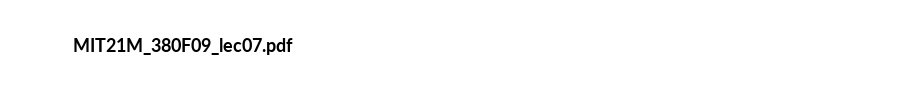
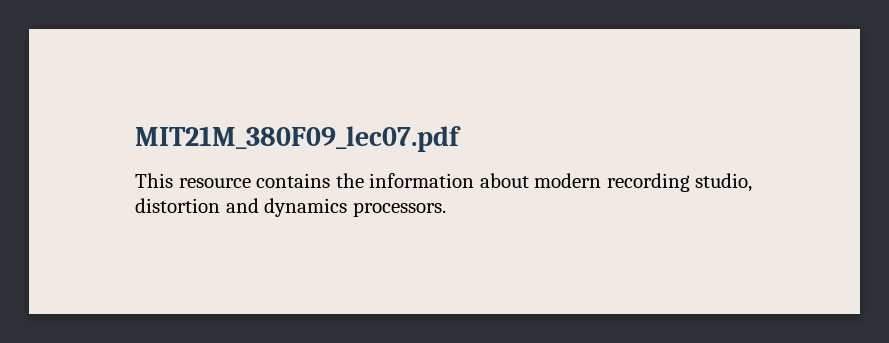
+ This resource contains the information about modern recording studio, distortion and dynamics processors.

